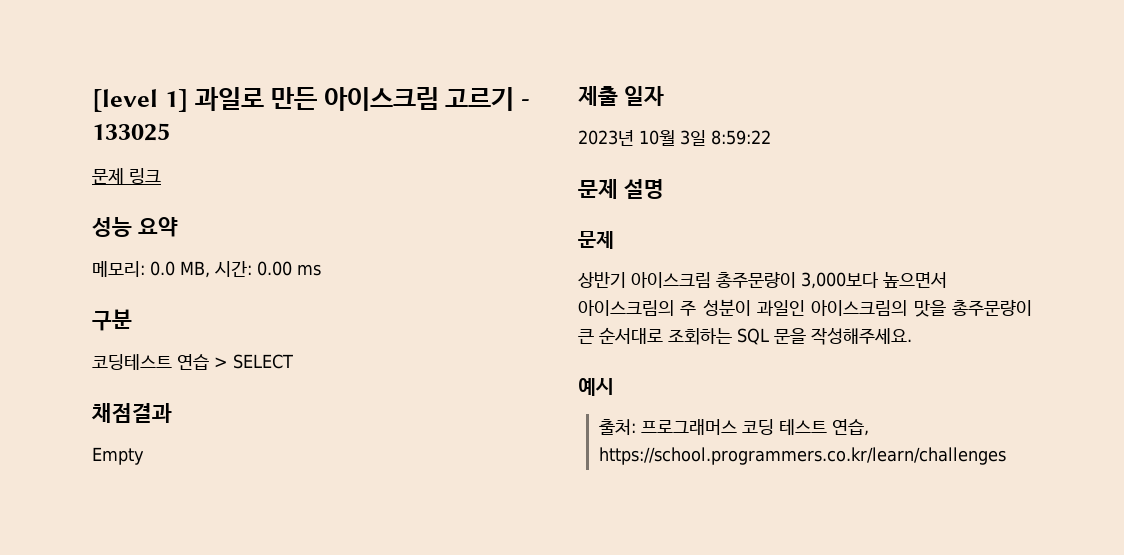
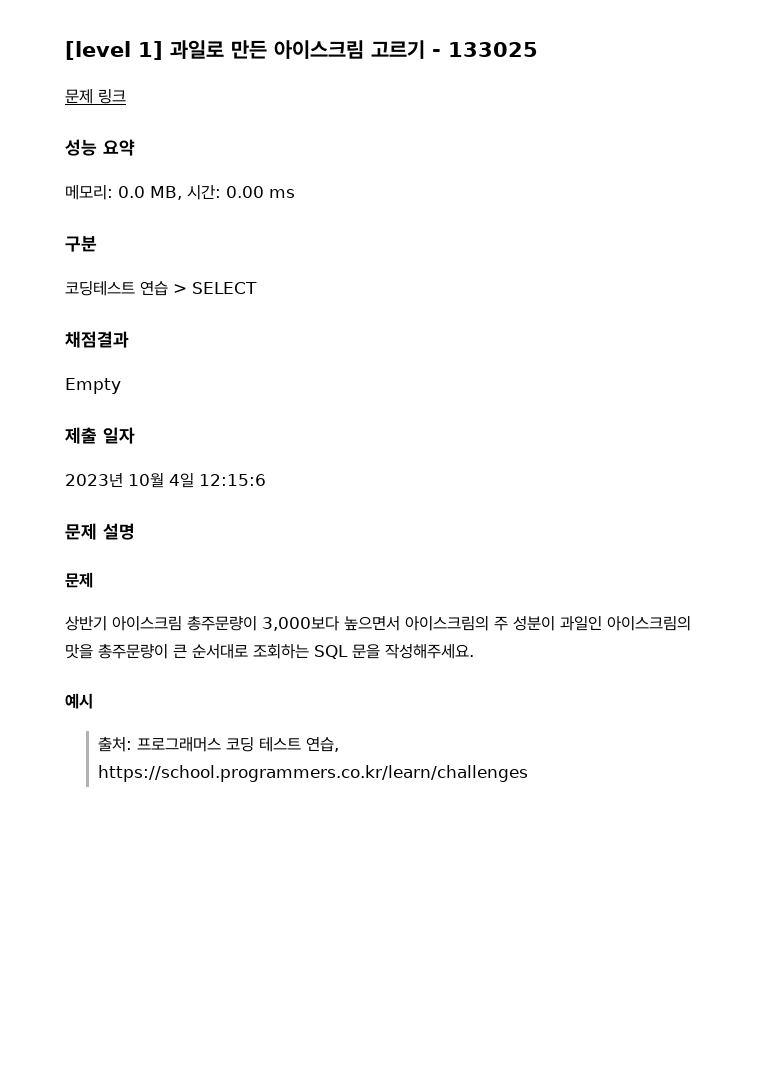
- 2023년 10월 3일 8:59:22
+ 2023년 10월 4일 12:15:6

